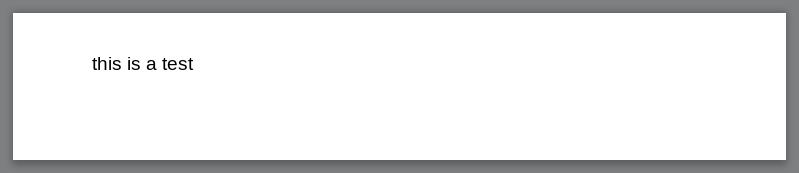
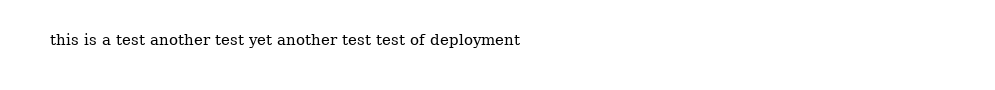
- this is a test
+ this is a test another test yet another test test of deployment

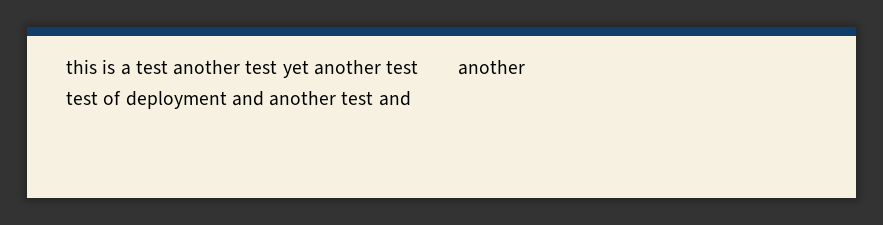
- this is a test another test yet another test test of deployment
+ this is a test another test yet another test test of deployment and another test and another

